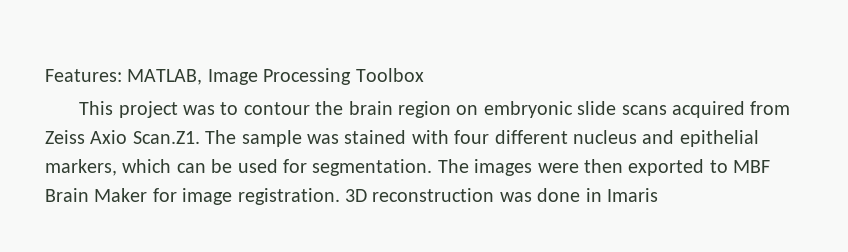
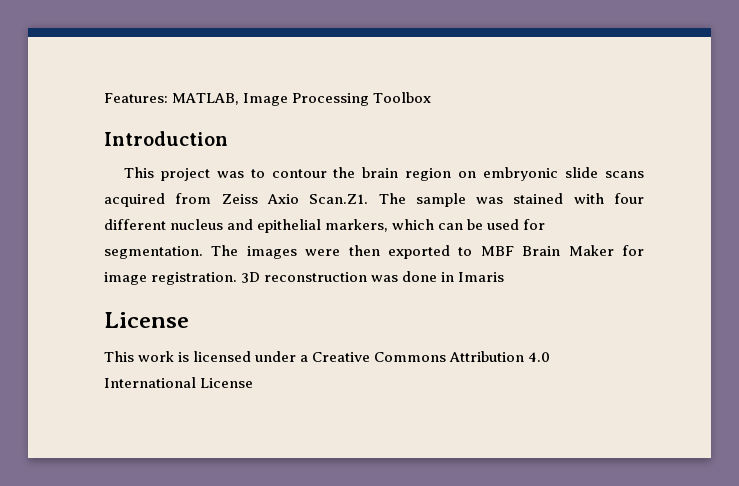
+ Introduction
  3D reconstruction was done in Imaris
+ License
+ This work is licensed under a Creative Commons Attribution 4.0 International License

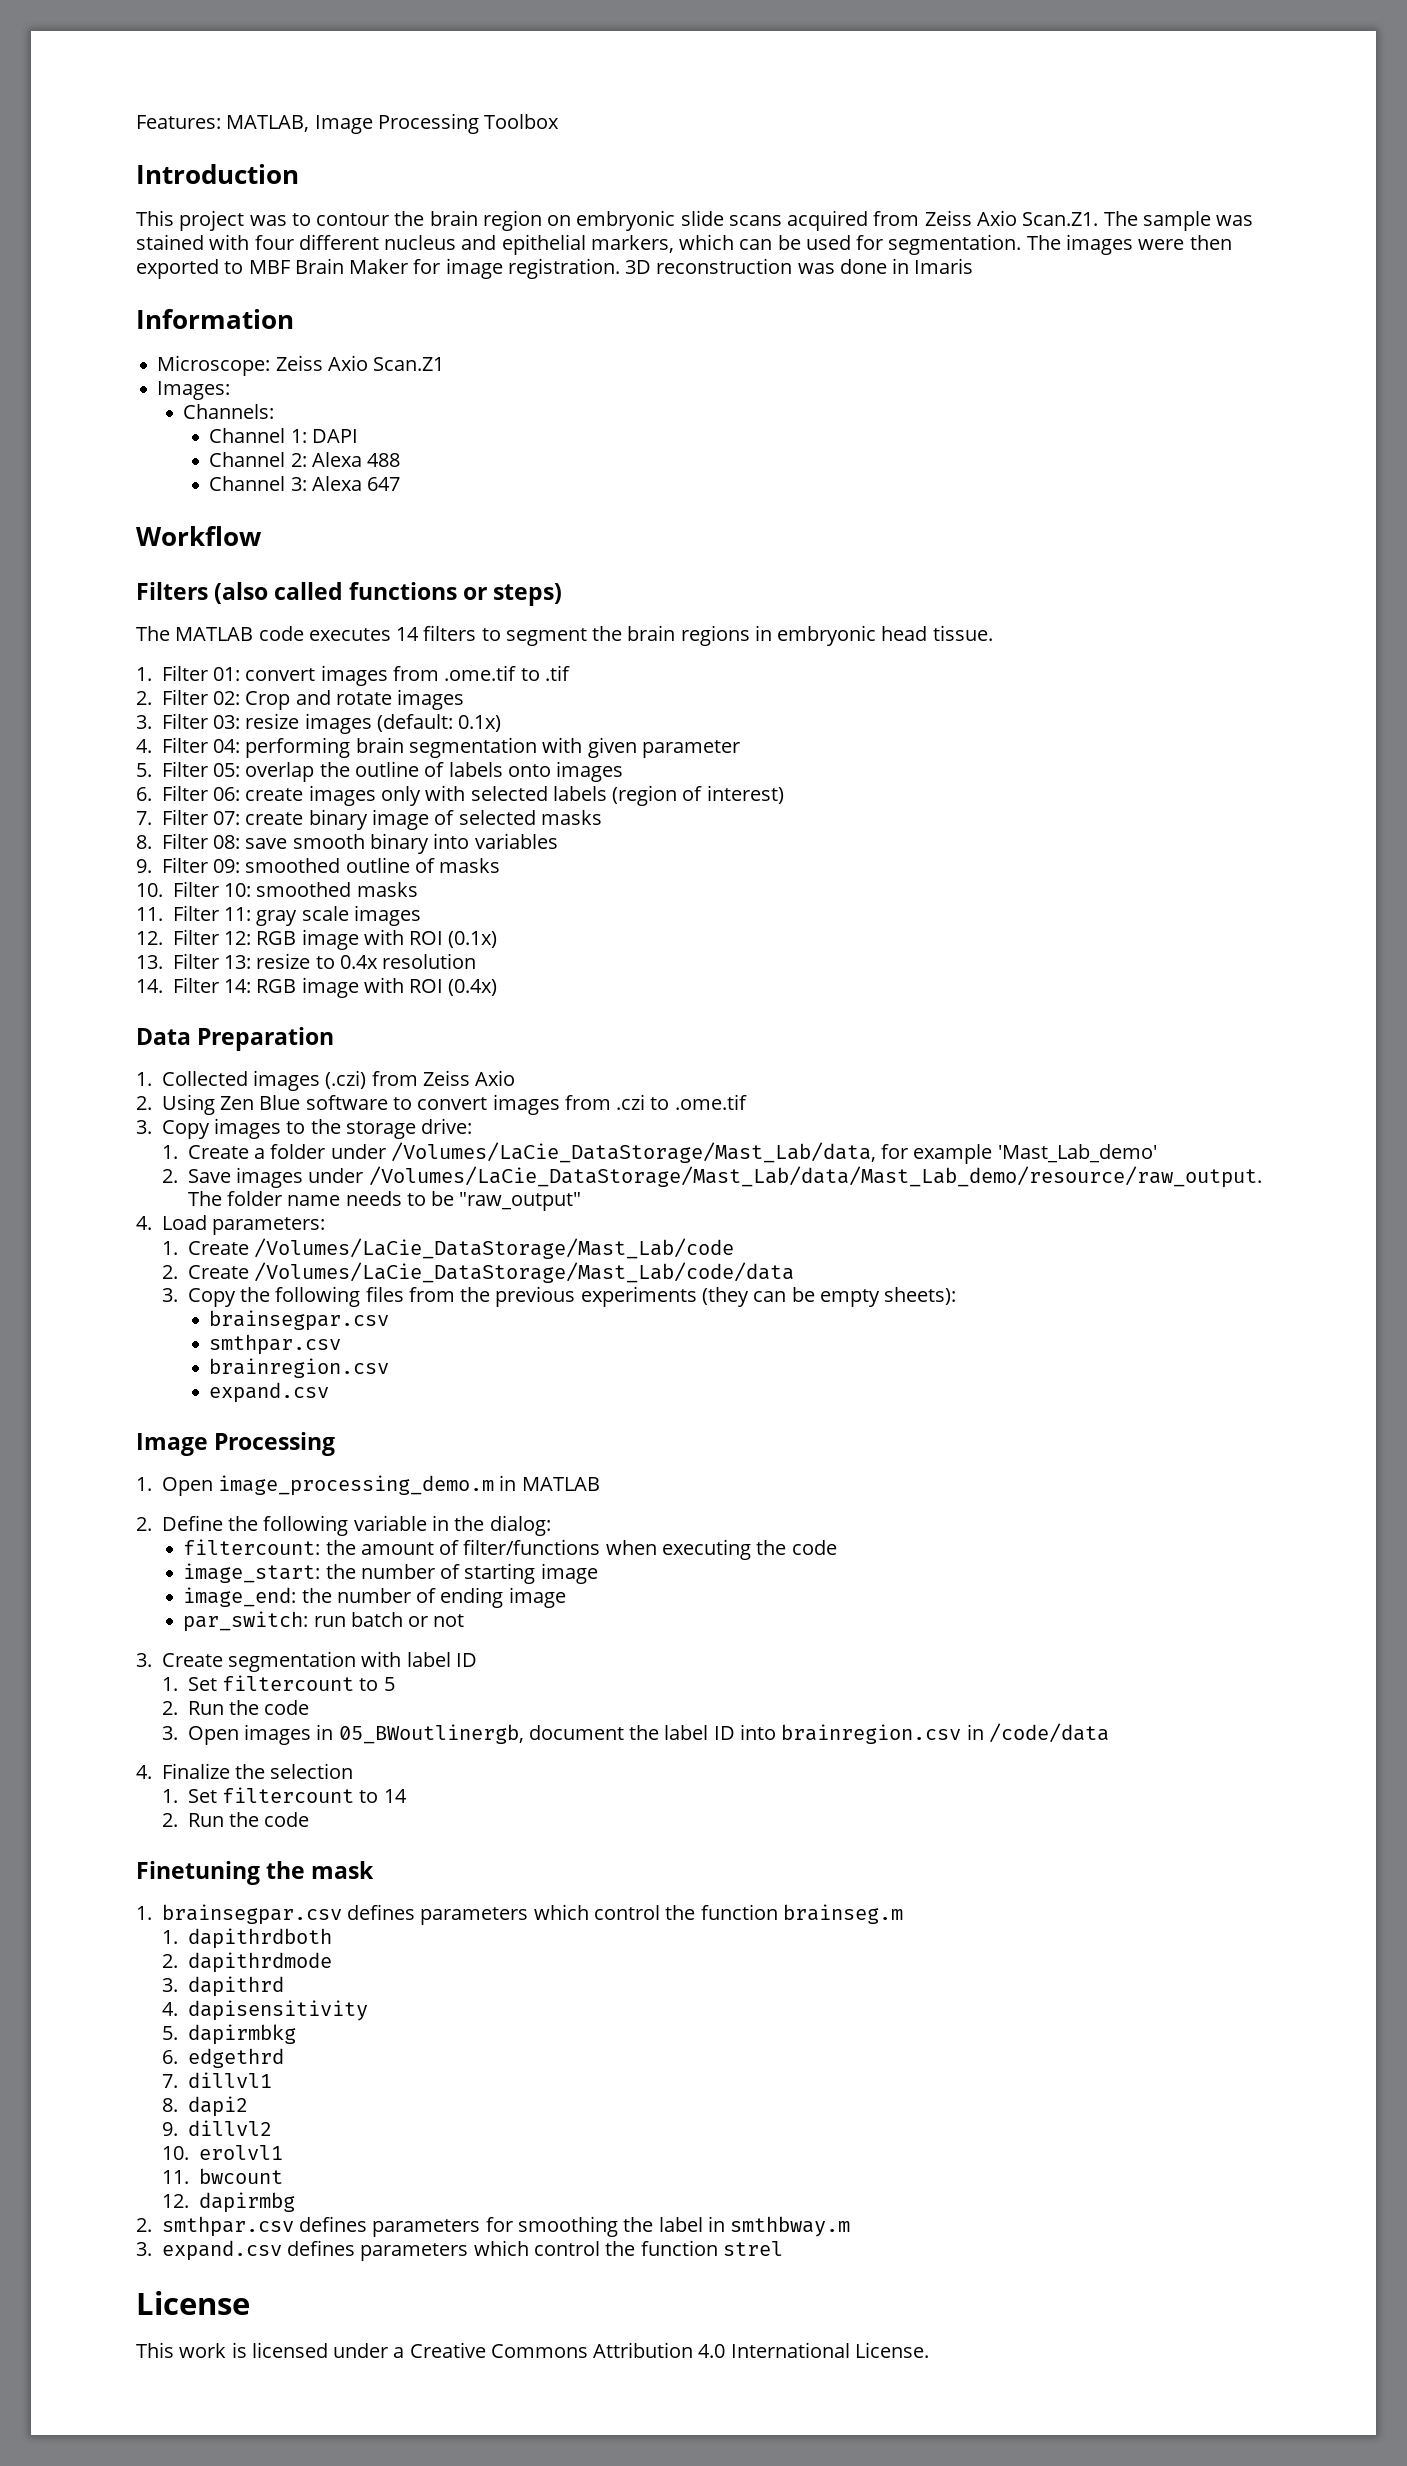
+ Information
+ Microscope: Zeiss Axio Scan.Z1
+ Images:
+ Channels:
+ Channel 1: DAPI
+ Channel 2: Alexa 488
+ Channel 3: Alexa 647
+ Workflow
+ Filters (also called functions or steps)
+ The MATLAB code executes 14 filters to segment the brain regions in embryonic head tissue.
+ 1. Filter 01: convert images from .ome.tif to .tif
+ 2. Filter 02: Crop and rotate images
+ 3. Filter 03: resize images (default: 0.1x)
+ 4. Filter 04: performing brain segmentation with given parameter
+ 5. Filter 05: overlap the outline of labels onto images
+ 6. Filter 06: create images only with selected labels (region of interest)
+ 7. Filter 07: create binary image of selected masks
+ 8. Filter 08: save smooth binary into variables
+ 9. Filter 09: smoothed outline of masks
+ 10. Filter 10: smoothed masks
+ 11. Filter 11: gray scale images
+ 12. Filter 12: RGB image with ROI (0.1x)
+ 13. Filter 13: resize to 0.4x resolution
+ 14. Filter 14: RGB image with ROI (0.4x)
+ Data Preparation
+ 1. Collected images (.czi) from Zeiss Axio
+ 2. Using Zen Blue software to convert images from .czi to .ome.tif
+ 3. Copy images to the storage drive:
+ 1. Create a folder under /Volumes/LaCie_DataStorage/Mast_Lab/data, for example 'Mast_Lab_demo'
+ 2. Save images under /Volumes/LaCie_DataStorage/Mast_Lab/data/Mast_Lab_demo/resource/raw_output. The folder name needs to be "raw_output"
+ 4. Load parameters:
+ 1. Create /Volumes/LaCie_DataStorage/Mast_Lab/code
+ 2. Create /Volumes/LaCie_DataStorage/Mast_Lab/code/data
+ 3. Copy the following files from the previous experiments (they can be empty sheets):
+ brainsegpar.csv
+ smthpar.csv
+ brainregion.csv
+ expand.csv
+ Image Processing
+ 1. Open image_processing_demo.m in MATLAB
+ 2. Define the following variable in the dialog:
+ filtercount: the amount of filter/functions when executing the code
+ image_start: the number of starting image
+ image_end: the number of ending image
+ par_switch: run batch or not
+ 3. Create segmentation with label ID
+ 1. Set filtercount to 5
+ 2. Run the code
+ 3. Open images in 05_BWoutlinergb, document the label ID into brainregion.csv in /code/data
+ 4. Finalize the selection
+ 1. Set filtercount to 14
+ 2. Run the code
+ Finetuning the mask
+ 1. brainsegpar.csv defines parameters which control the function brainseg.m
+ 1. dapithrdboth
+ 2. dapithrdmode
+ 3. dapithrd
+ 4. dapisensitivity
+ 5. dapirmbkg
+ 6. edgethrd
+ 7. dillvl1
+ 8. dapi2
+ 9. dillvl2
+ 10. erolvl1
+ 11. bwcount
+ 12. dapirmbg
+ 2. smthpar.csv defines parameters for smoothing the label in smthbway.m
+ 3. expand.csv defines parameters which control the function strel
- This work is licensed under a Creative Commons Attribution 4.0 International License
+ This work is licensed under a Creative Commons Attribution 4.0 International License.

